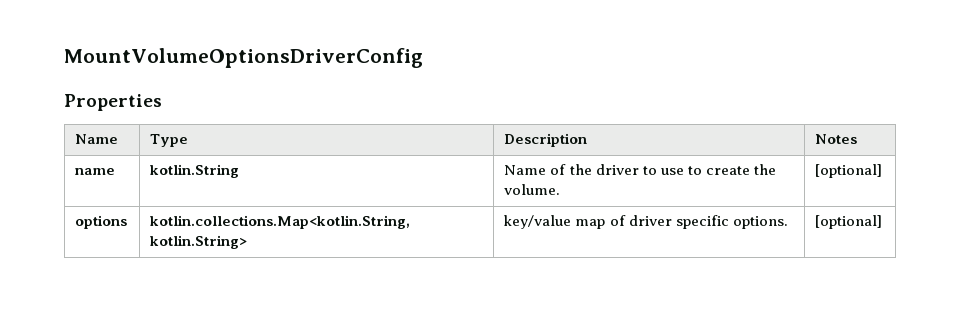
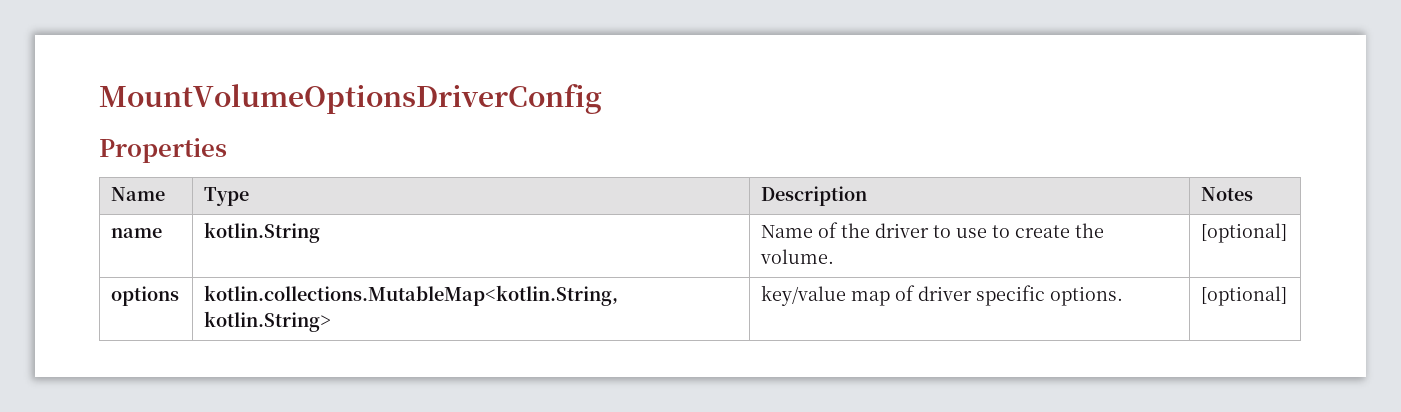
- options | kotlin.collections.Map<kotlin.String, kotlin.String> | key/value map of driver specific options. | [optional]
+ options | kotlin.collections.MutableMap<kotlin.String, kotlin.String> | key/value map of driver specific options. | [optional]

